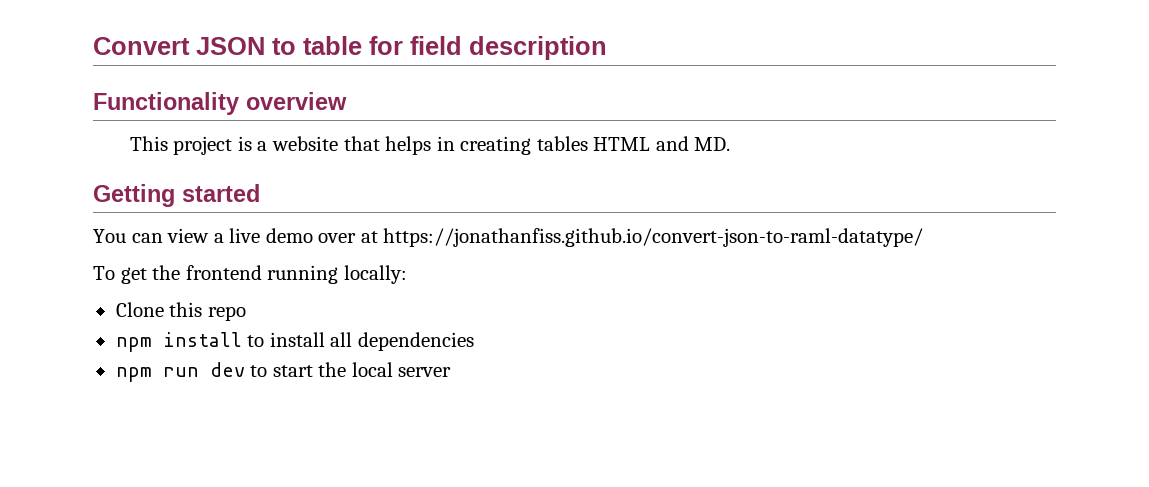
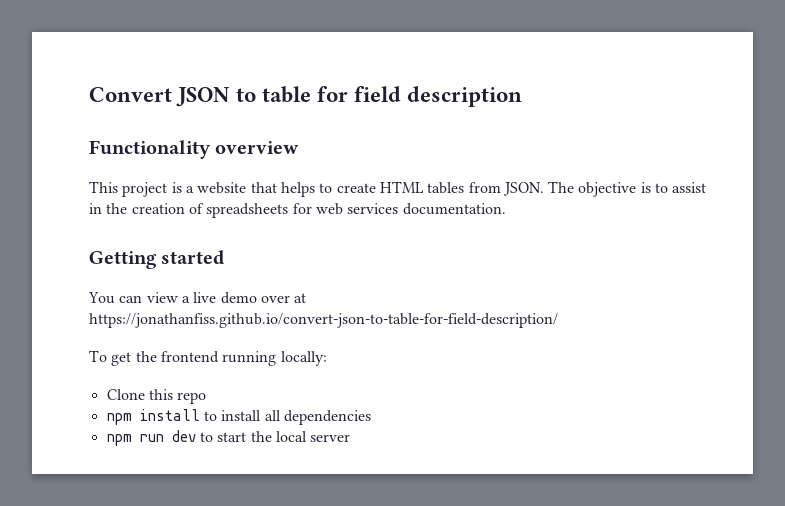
- This project is a website that helps in creating tables HTML and MD.
+ This project is a website that helps to create HTML tables from JSON. The objective is to assist in the creation of spreadsheets for web services documentation.
- You can view a live demo over at https://jonathanfiss.github.io/convert-json-to-raml-datatype/
+ You can view a live demo over at https://jonathanfiss.github.io/convert-json-to-table-for-field-description/

